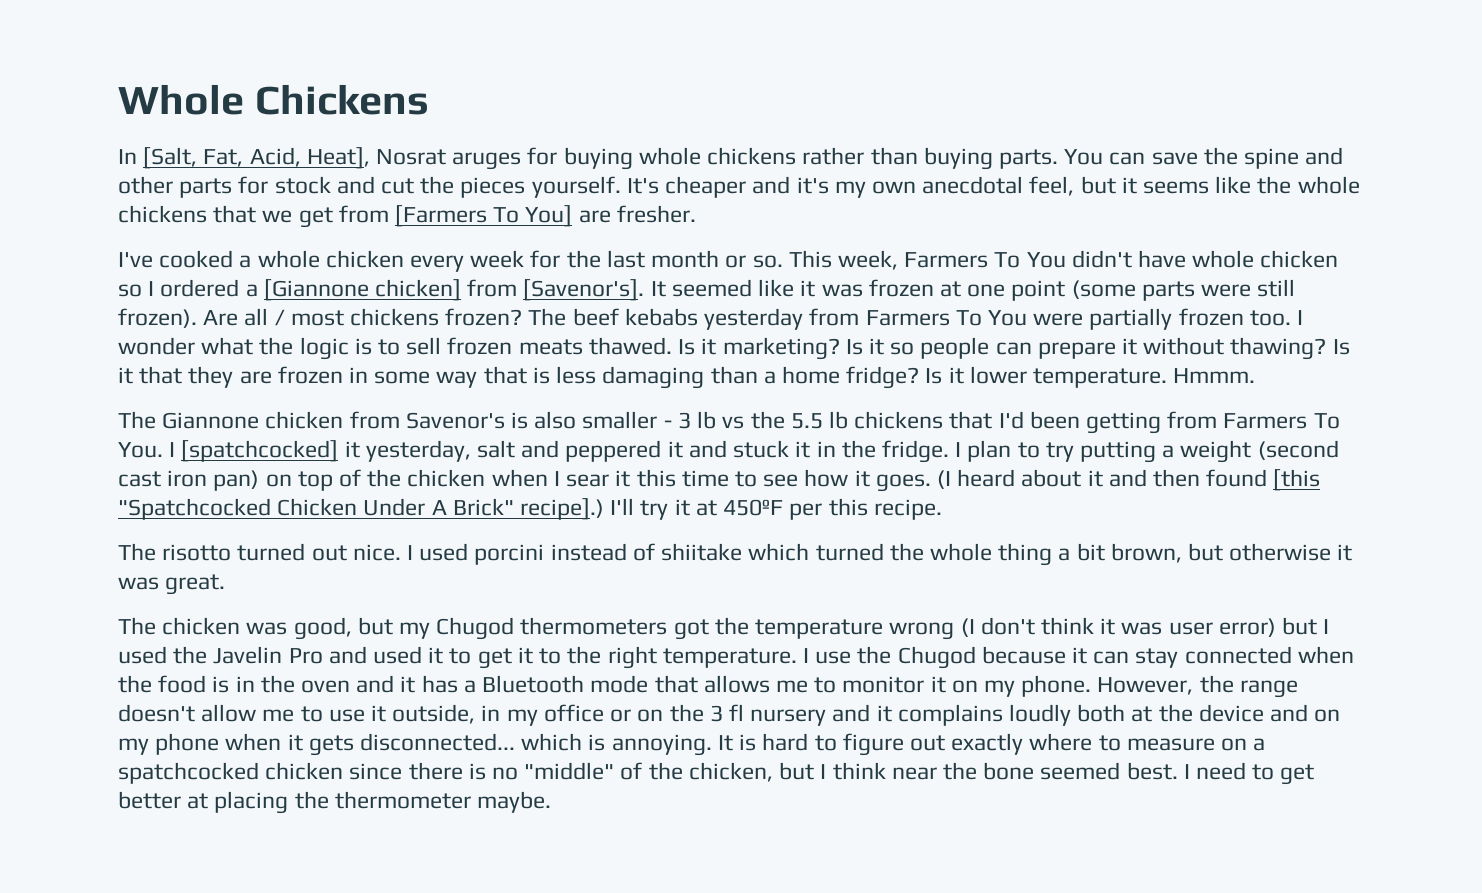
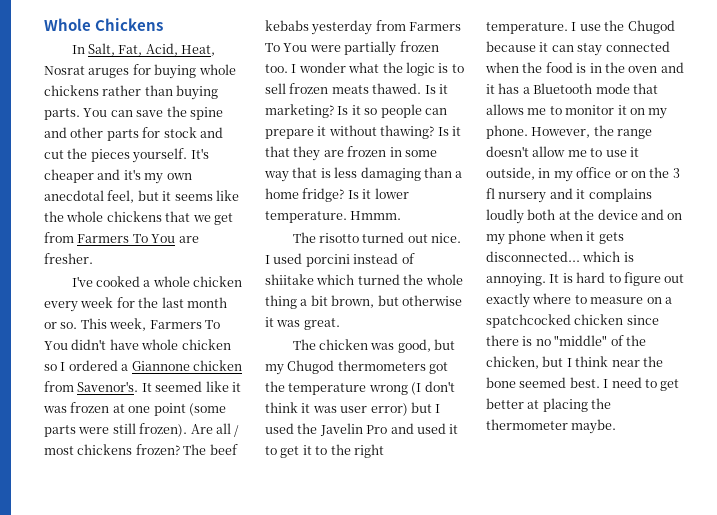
- In [Salt, Fat, Acid, Heat], Nosrat aruges for buying whole chickens rather than buying parts.
+ In Salt, Fat, Acid, Heat, Nosrat aruges for buying whole chickens rather than buying parts.
- It's cheaper and it's my own anecdotal feel, but it seems like the whole chickens that we get from [Farmers To You] are fresher.
+ It's cheaper and it's my own anecdotal feel, but it seems like the whole chickens that we get from Farmers To You are fresher.
- This week, Farmers To You didn't have whole chicken so I ordered a [Giannone chicken] from [Savenor's].
+ This week, Farmers To You didn't have whole chicken so I ordered a Giannone chicken from Savenor's.
- The Giannone chicken from Savenor's is also smaller - 3 lb vs the 5.5 lb chickens that I'd been getting from Farmers To You. I [spatchcocked] it yesterday, salt and peppered it and stuck it in the fridge. I plan to try putting a weight (second cast iron pan) on top of the chicken when I sear it this time to see how it goes. (I heard about it and then found [this "Spatchcocked Chicken Under A Brick" recipe].) I'll try it at 450ºF per this recipe.

